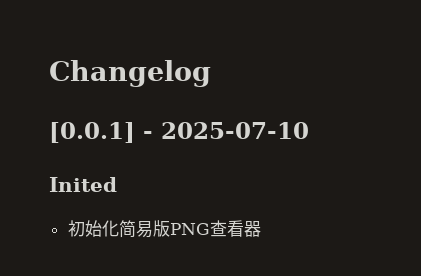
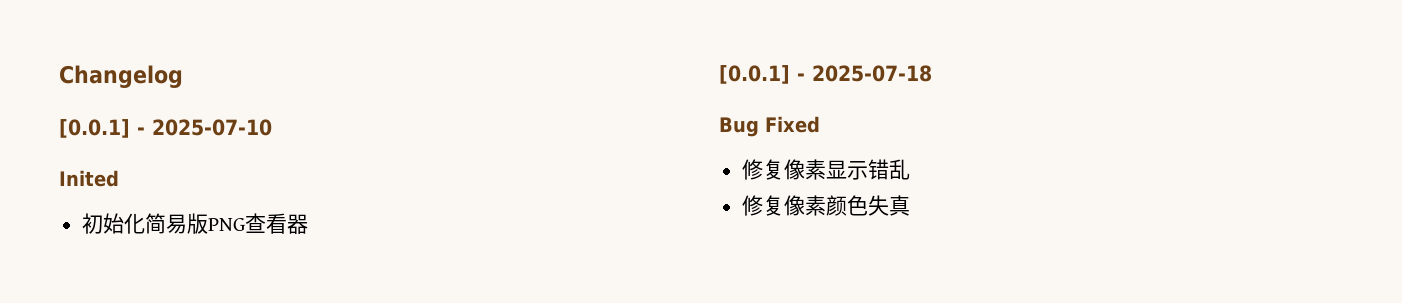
+ [0.0.1] - 2025-07-18
+ Bug Fixed
+ 修复像素显示错乱
+ 修复像素颜色失真

